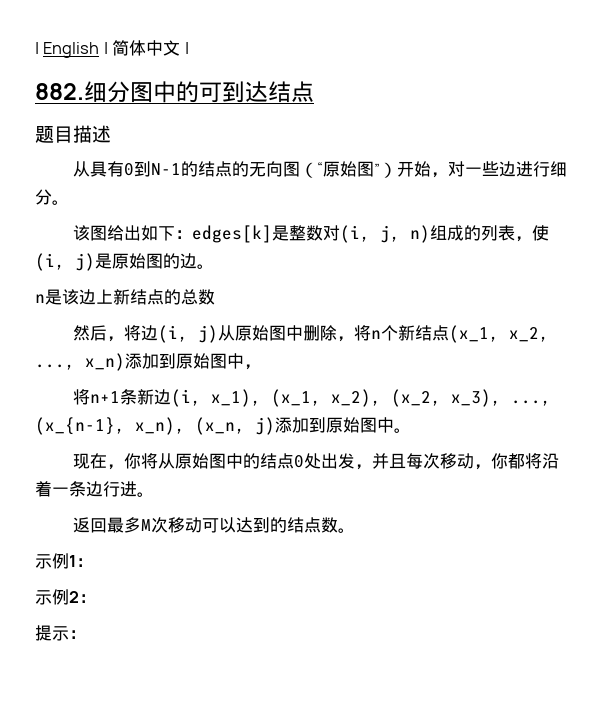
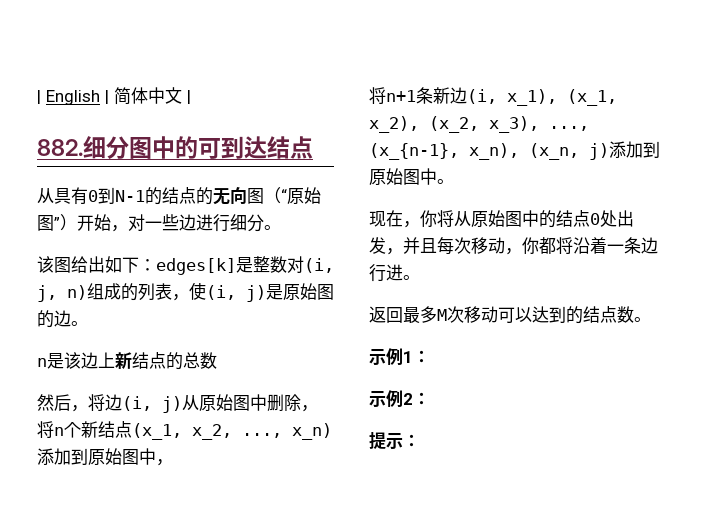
- 题目描述

